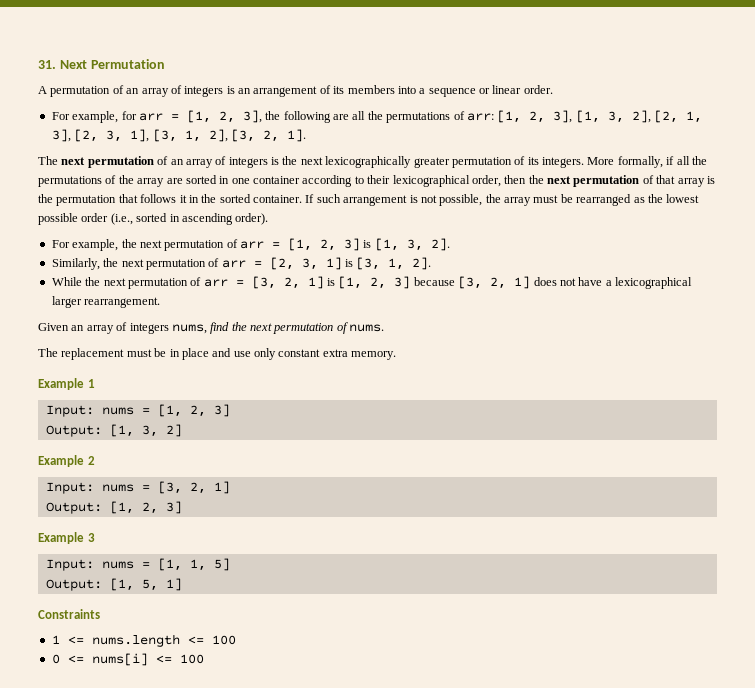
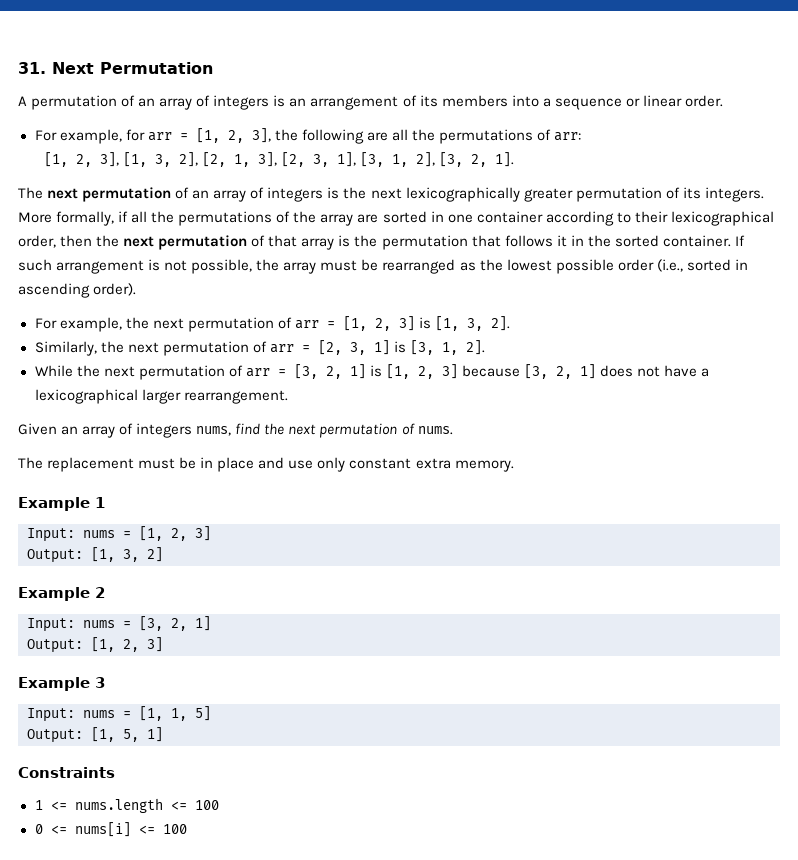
- For example, for arr = [1, 2, 3], the following are all the permutations of arr: [1, 2, 3], [1, 3, 2], [2, 1, 3], [2, 3, 1], [3, 1, 2], [3, 2, 1].
+ For example, for arr = [1, 2, 3], the following are all the permutations of arr:
+ [1, 2, 3], [1, 3, 2], [2, 1, 3], [2, 3, 1], [3, 1, 2], [3, 2, 1].

